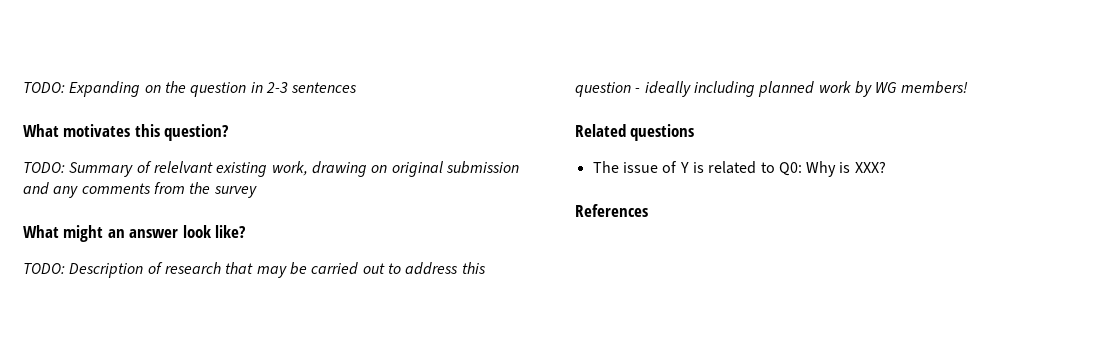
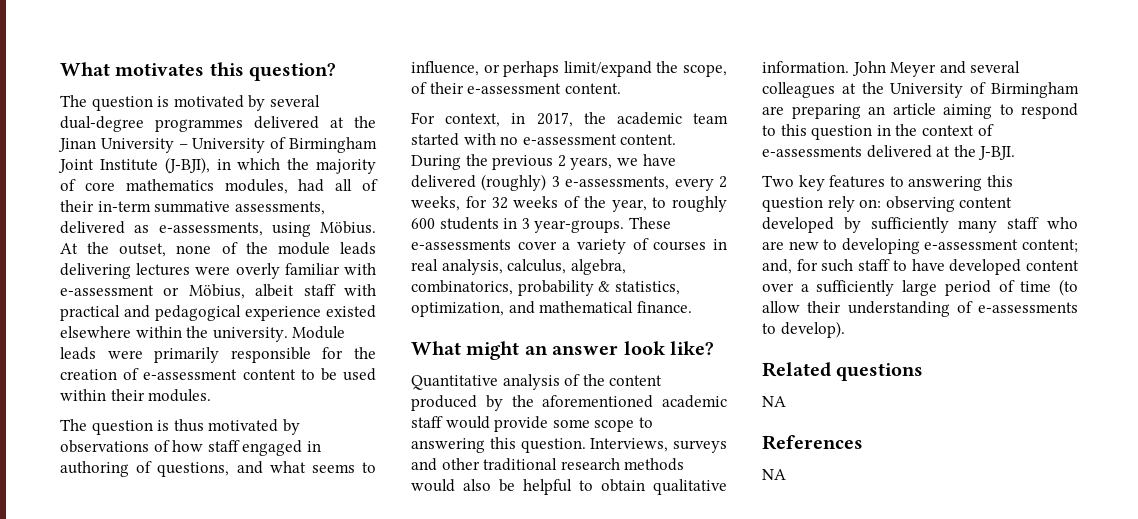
- TODO: Expanding on the question in 2-3 sentences
  What motivates this question?
- TODO: Summary of relelvant existing work, drawing on original submission and any comments from the survey
+ The question is motivated by several dual-degree programmes delivered at the Jinan University – University of Birmingham Joint Institute (J-BJI), in which the majority of core mathematics modules, had all of their in-term summative assessments, delivered as e-assessments, using Möbius. At the outset, none of the module leads delivering lectures were overly familiar with e-assessment or Möbius, albeit staff with practical and pedagogical experience existed elsewhere within the university. Module leads were primarily responsible for the creation of e-assessment content to be used within their modules.
+ The question is thus motivated by observations of how staff engaged in authoring of questions, and what seems to influence, or perhaps limit/expand the scope, of their e-assessment content.
+ For context, in 2017, the academic team started with no e-assessment content. During the previous 2 years, we have delivered (roughly) 3 e-assessments, every 2 weeks, for 32 weeks of the year, to roughly 600 students in 3 year-groups. These e-assessments cover a variety of courses in real analysis, calculus, algebra, combinatorics, probability & statistics, optimization, and mathematical finance.
- TODO: Description of research that may be carried out to address this question - ideally including planned work by WG members!
+ Quantitative analysis of the content produced by the aforementioned academic staff would provide some scope to answering this question. Interviews, surveys and other traditional research methods would also be helpful to obtain qualitative information. John Meyer and several colleagues at the University of Birmingham are preparing an article aiming to respond to this question in the context of e-assessments delivered at the J-BJI.
+ Two key features to answering this question rely on: observing content developed by sufficiently many staff who are new to developing e-assessment content; and, for such staff to have developed content over a sufficiently large period of time (to allow their understanding of e-assessments to develop).
  Related questions
- The issue of Y is related to Q0: Why is XXX?
+ NA
  References
+ NA

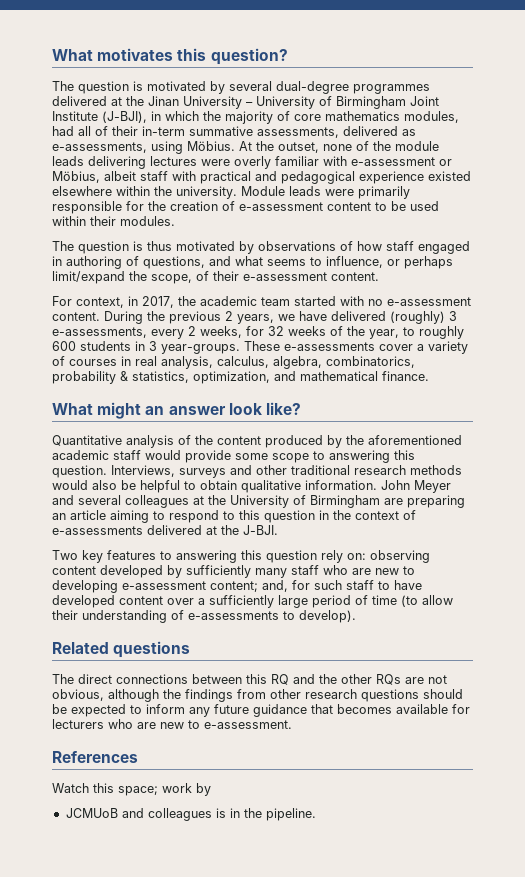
  Related questions
- NA
+ The direct connections between this RQ and the other RQs are not obvious, although the findings from other research questions should be expected to inform any future guidance that becomes available for lecturers who are new to e-assessment.
  References
- NA
+ Watch this space; work by
+ JCMUoB and colleagues is in the pipeline.

